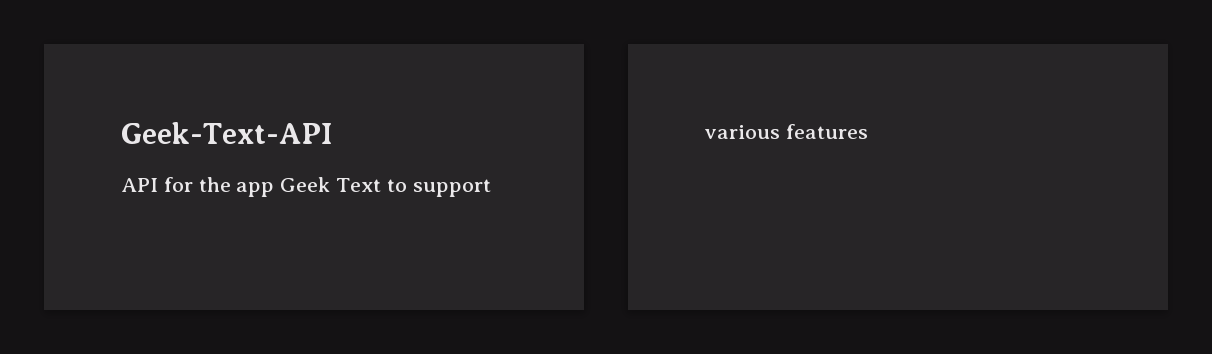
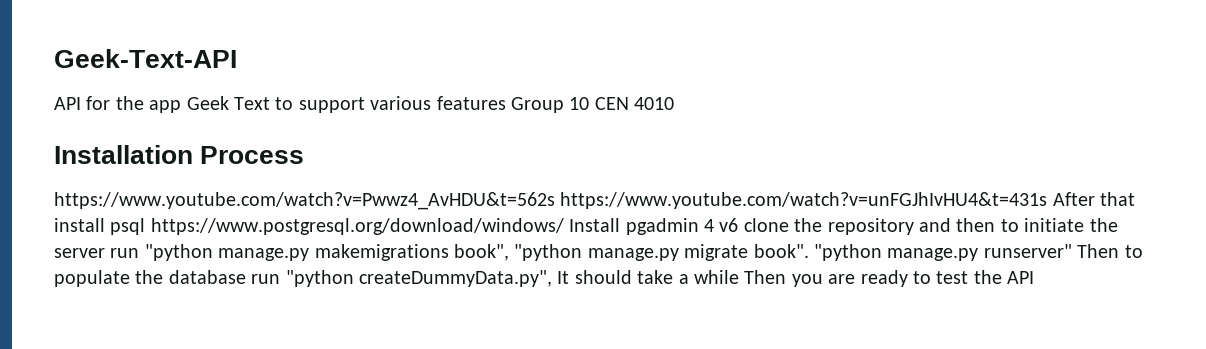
- API for the app Geek Text to support various features
+ API for the app Geek Text to support various features Group 10 CEN 4010
+ Installation Process
+ https://www.youtube.com/watch?v=Pwwz4_AvHDU&t=562s https://www.youtube.com/watch?v=unFGJhIvHU4&t=431s After that install psql https://www.postgresql.org/download/windows/ Install pgadmin 4 v6 clone the repository and then to initiate the server run "python manage.py makemigrations book", "python manage.py migrate book". "python manage.py runserver" Then to populate the database run "python createDummyData.py", It should take a while Then you are ready to test the API

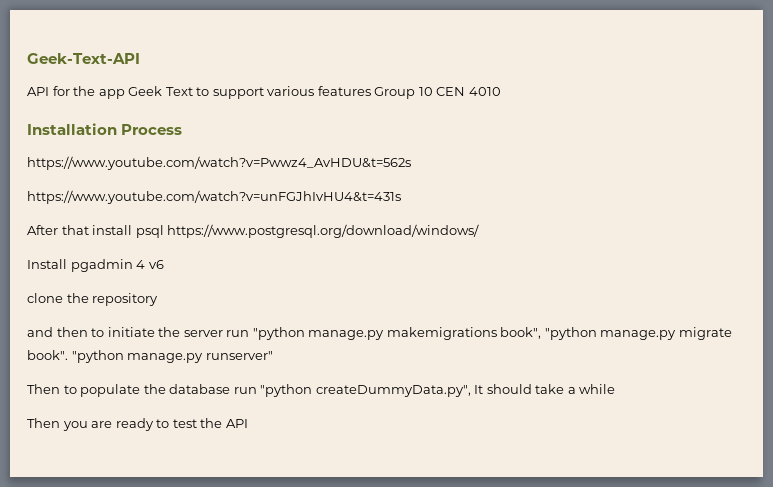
- https://www.youtube.com/watch?v=Pwwz4_AvHDU&t=562s https://www.youtube.com/watch?v=unFGJhIvHU4&t=431s After that install psql https://www.postgresql.org/download/windows/ Install pgadmin 4 v6 clone the repository and then to initiate the server run "python manage.py makemigrations book", "python manage.py migrate book".
+ https://www.youtube.com/watch?v=Pwwz4_AvHDU&t=562s
+ https://www.youtube.com/watch?v=unFGJhIvHU4&t=431s
+ After that install psql https://www.postgresql.org/download/windows/
+ Install pgadmin 4 v6
+ clone the repository
+ and then to initiate the server run "python manage.py makemigrations book", "python manage.py migrate book".
- "python manage.py runserver" Then to populate the database run "python createDummyData.py", It should take a while Then you are ready to test the API
+ "python manage.py runserver"
+ Then to populate the database run "python createDummyData.py", It should take a while
+ Then you are ready to test the API

